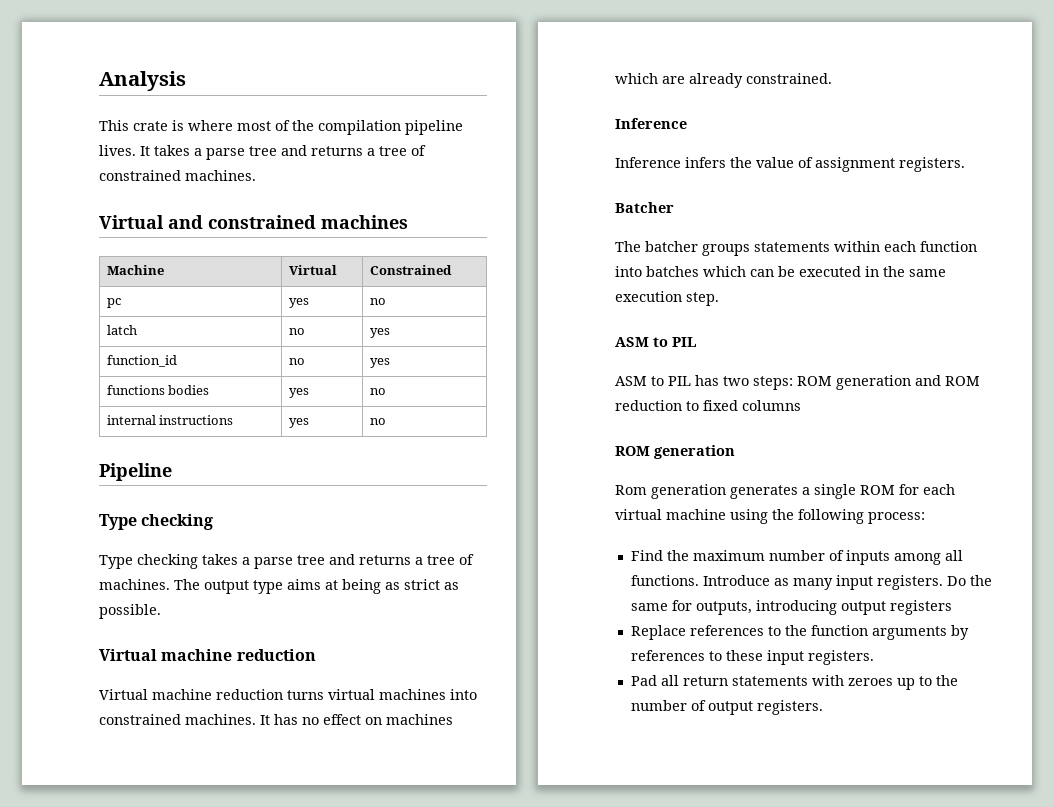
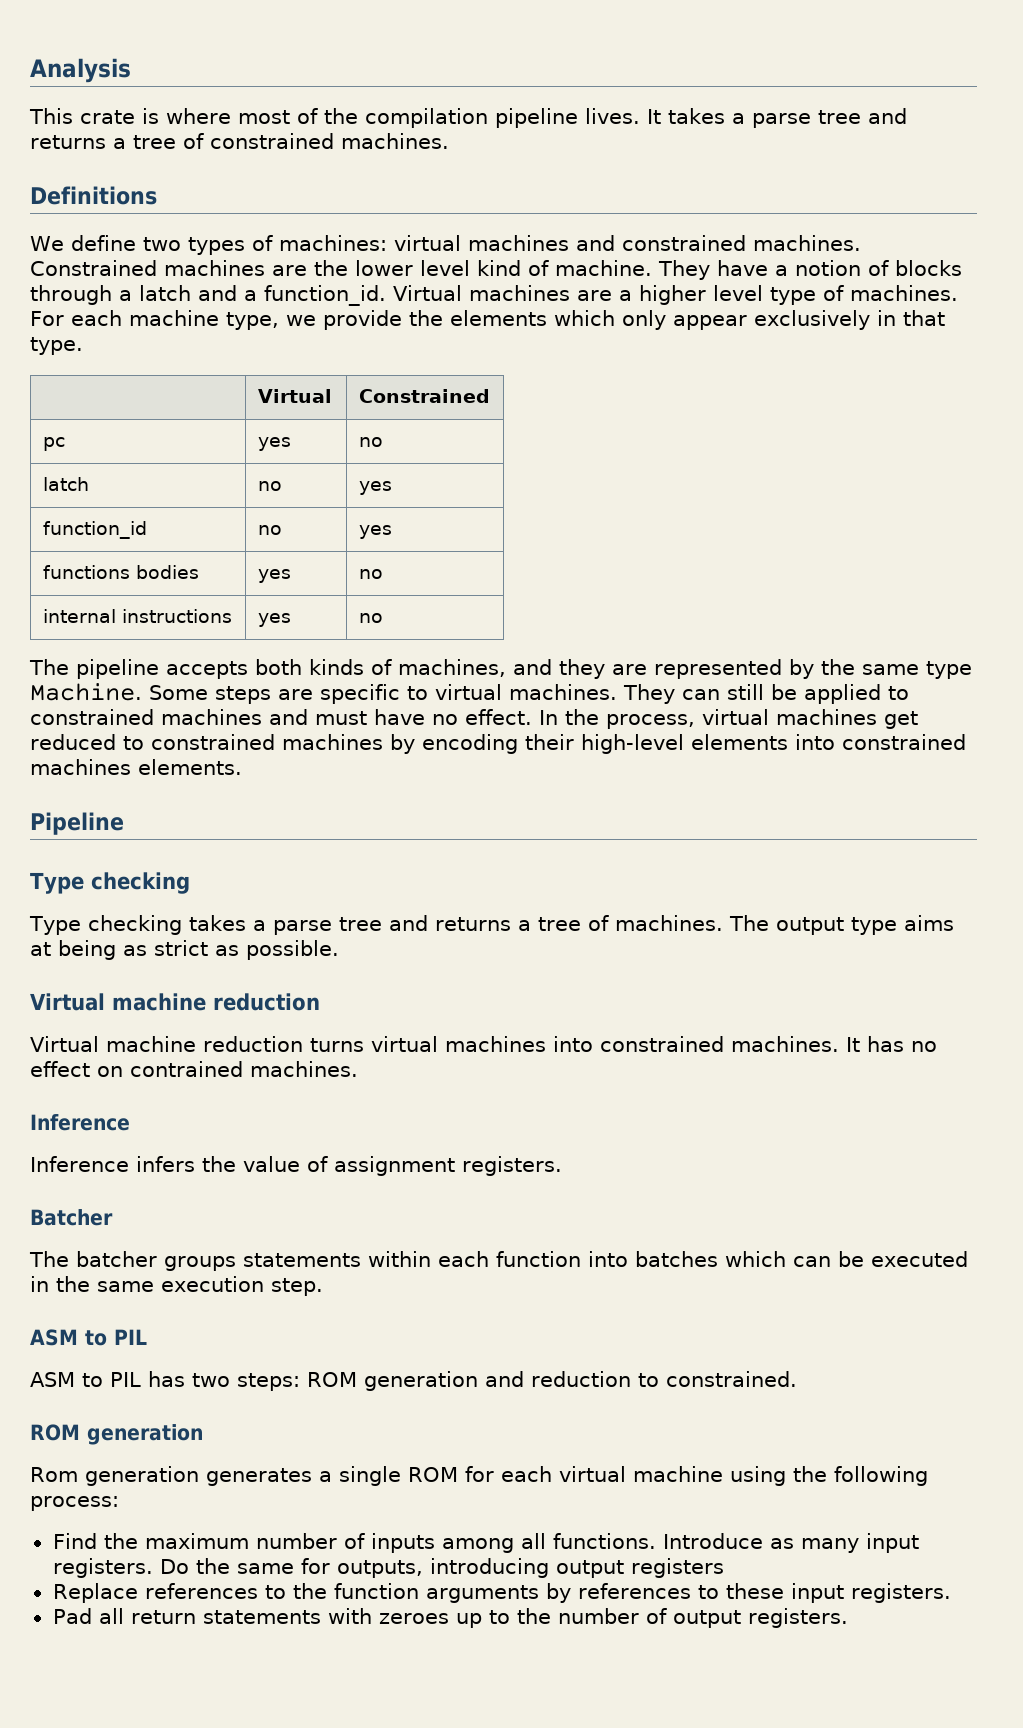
- Virtual and constrained machines
- Machine | Virtual | Constrained
+ Definitions
+ We define two types of machines: virtual machines and constrained machines. Constrained machines are the lower level kind of machine. They have a notion of blocks through a latch and a function_id. Virtual machines are a higher level type of machines. For each machine type, we provide the elements which only appear exclusively in that type.
+ | Virtual | Constrained
+ The pipeline accepts both kinds of machines, and they are represented by the same type Machine. Some steps are specific to virtual machines. They can still be applied to constrained machines and must have no effect. In the process, virtual machines get reduced to constrained machines by encoding their high-level elements into constrained machines elements.
- It has no effect on machines which are already constrained.
+ It has no effect on contrained machines.
- ASM to PIL has two steps: ROM generation and ROM reduction to fixed columns
+ ASM to PIL has two steps: ROM generation and reduction to constrained.

